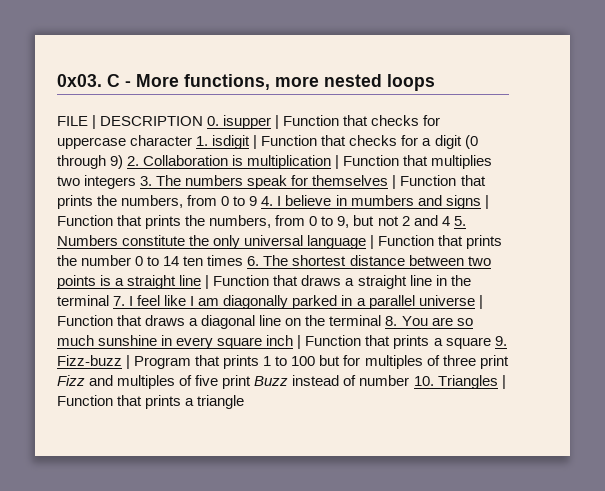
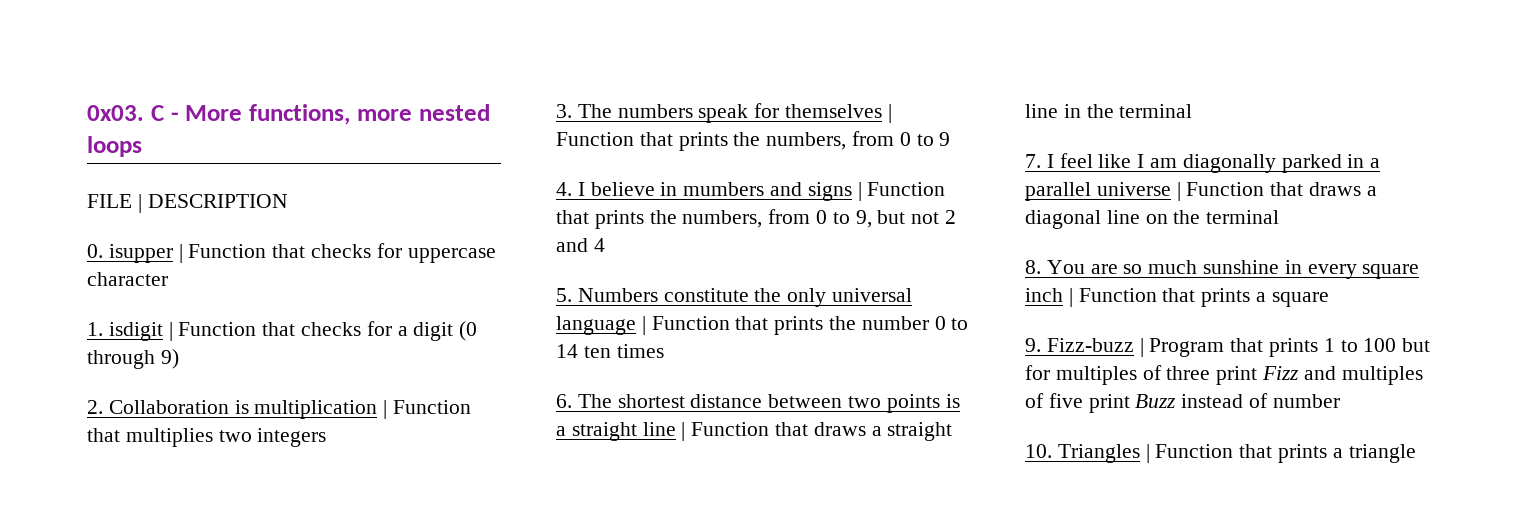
- FILE | DESCRIPTION 0. isupper | Function that checks for uppercase character 1. isdigit | Function that checks for a digit (0 through 9) 2. Collaboration is multiplication | Function that multiplies two integers 3. The numbers speak for themselves | Function that prints the numbers, from 0 to 9 4. I believe in mumbers and signs | Function that prints the numbers, from 0 to 9, but not 2 and 4 5. Numbers constitute the only universal language | Function that prints the number 0 to 14 ten times 6. The shortest distance between two points is a straight line | Function that draws a straight line in the terminal 7. I feel like I am diagonally parked in a parallel universe | Function that draws a diagonal line on the terminal 8. You are so much sunshine in every square inch | Function that prints a square 9. Fizz-buzz | Program that prints 1 to 100 but for multiples of three print Fizz and multiples of five print Buzz instead of number 10. Triangles | Function that prints a triangle
+ FILE | DESCRIPTION
+ 0. isupper | Function that checks for uppercase character
+ 1. isdigit | Function that checks for a digit (0 through 9)
+ 2. Collaboration is multiplication | Function that multiplies two integers
+ 3. The numbers speak for themselves | Function that prints the numbers, from 0 to 9
+ 4. I believe in mumbers and signs | Function that prints the numbers, from 0 to 9, but not 2 and 4
+ 5. Numbers constitute the only universal language | Function that prints the number 0 to 14 ten times
+ 6. The shortest distance between two points is a straight line | Function that draws a straight line in the terminal
+ 7. I feel like I am diagonally parked in a parallel universe | Function that draws a diagonal line on the terminal
+ 8. You are so much sunshine in every square inch | Function that prints a square
+ 9. Fizz-buzz | Program that prints 1 to 100 but for multiples of three print Fizz and multiples of five print Buzz instead of number
+ 10. Triangles | Function that prints a triangle

